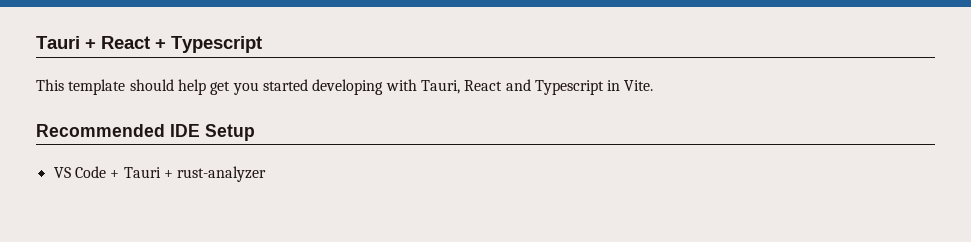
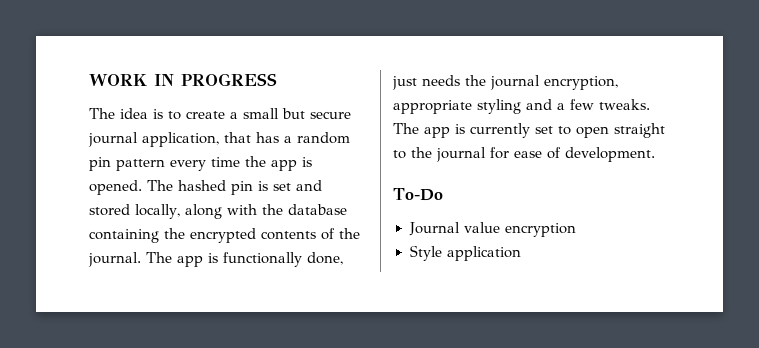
- Tauri + React + Typescript
- This template should help get you started developing with Tauri, React and Typescript in Vite.
- Recommended IDE Setup
- VS Code + Tauri + rust-analyzer
+ WORK IN PROGRESS
+ The idea is to create a small but secure journal application, that has a random pin pattern every time the app is opened. The hashed pin is set and stored locally, along with the database containing the encrypted contents of the journal. The app is functionally done, just needs the journal encryption, appropriate styling and a few tweaks. The app is currently set to open straight to the journal for ease of development.
+ To-Do
+ Journal value encryption
+ Style application

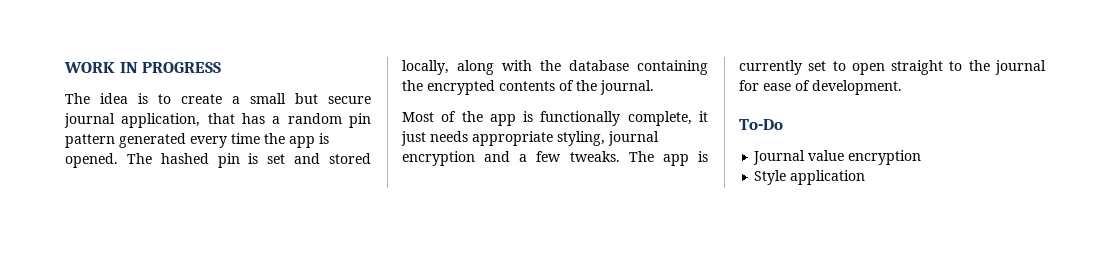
- The idea is to create a small but secure journal application, that has a random pin pattern every time the app is opened.
+ The idea is to create a small but secure journal application, that has a random pin pattern generated every time the app is opened.
- The hashed pin is set and stored locally, along with the database containing the encrypted contents of the journal. The app is functionally done, just needs the journal encryption, appropriate styling and a few tweaks.
+ The hashed pin is set and stored locally, along with the database containing the encrypted contents of the journal.
+ Most of the app is functionally complete, it just needs appropriate styling, journal encryption and a few tweaks.

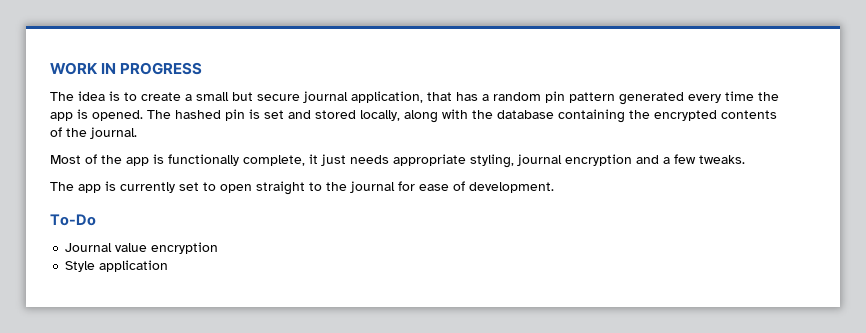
- Most of the app is functionally complete, it just needs appropriate styling, journal encryption and a few tweaks. The app is currently set to open straight to the journal for ease of development.
+ Most of the app is functionally complete, it just needs appropriate styling, journal encryption and a few tweaks.
+ The app is currently set to open straight to the journal for ease of development.

